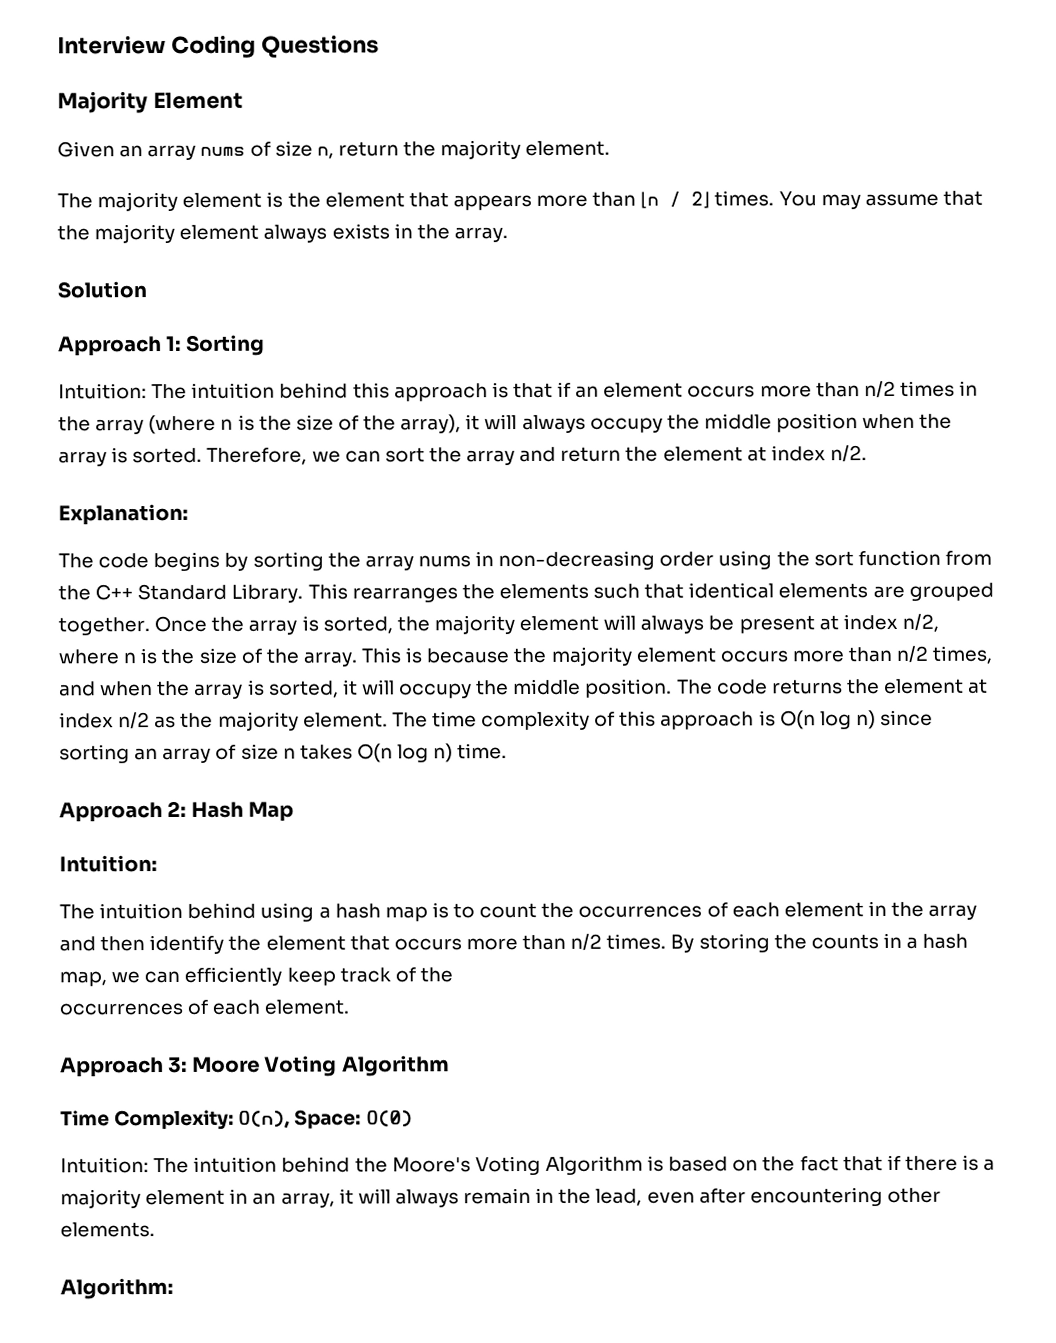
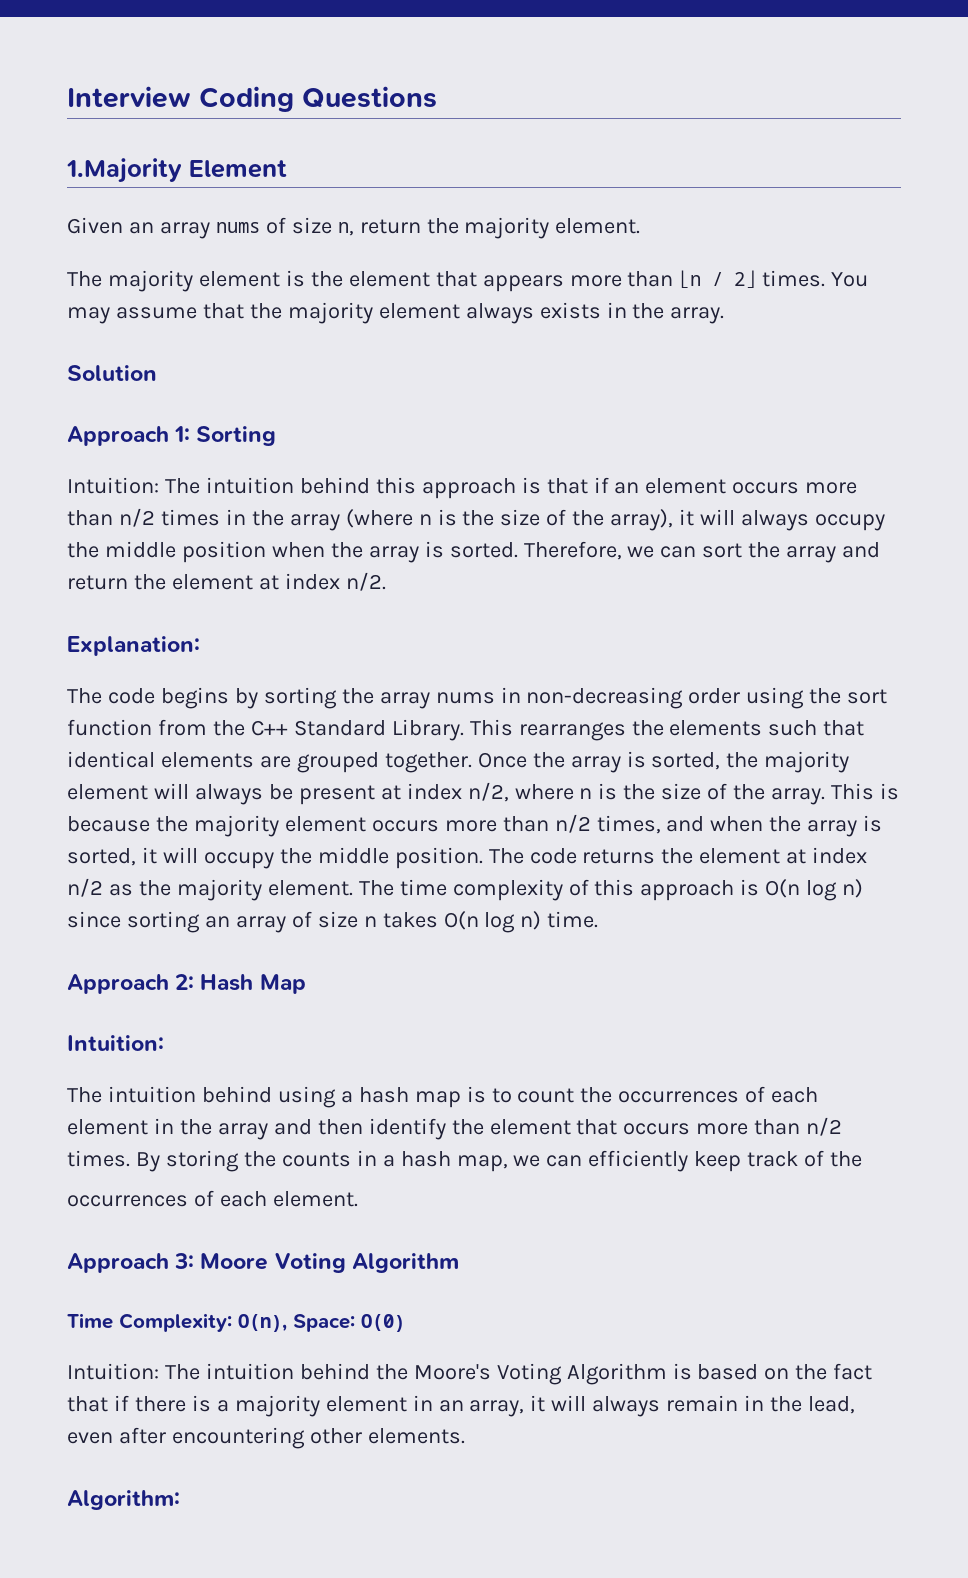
- Majority Element
+ 1.Majority Element

